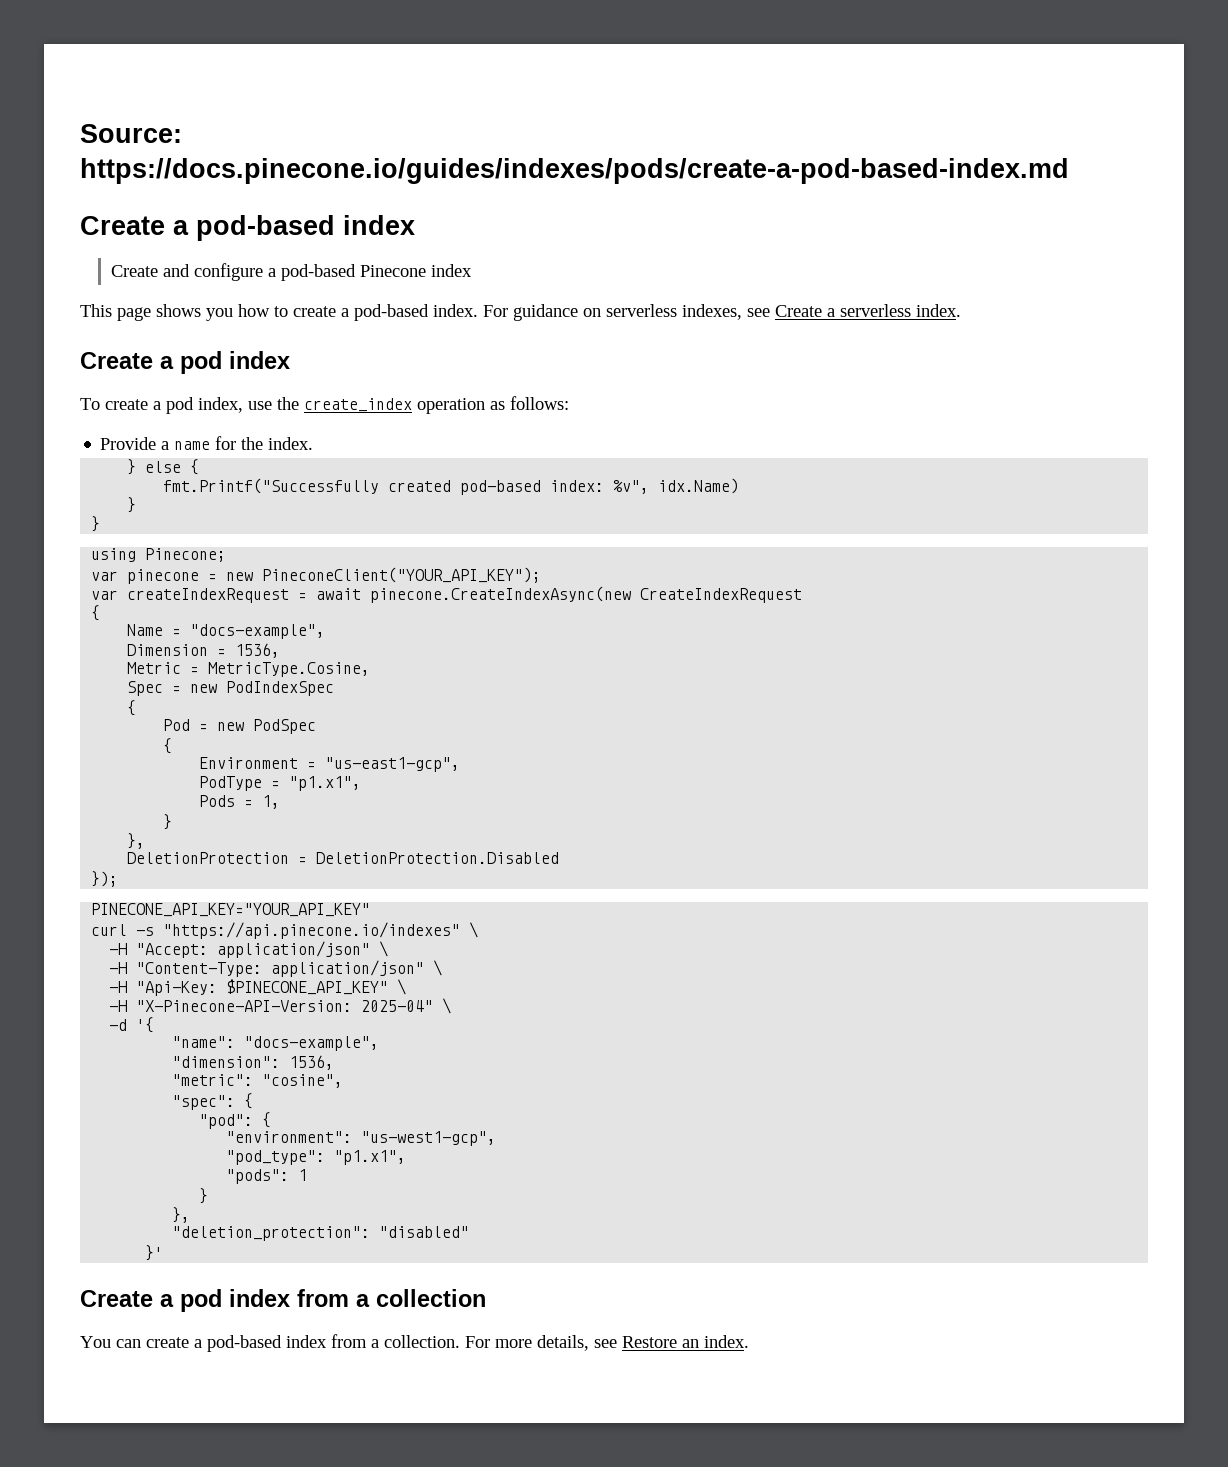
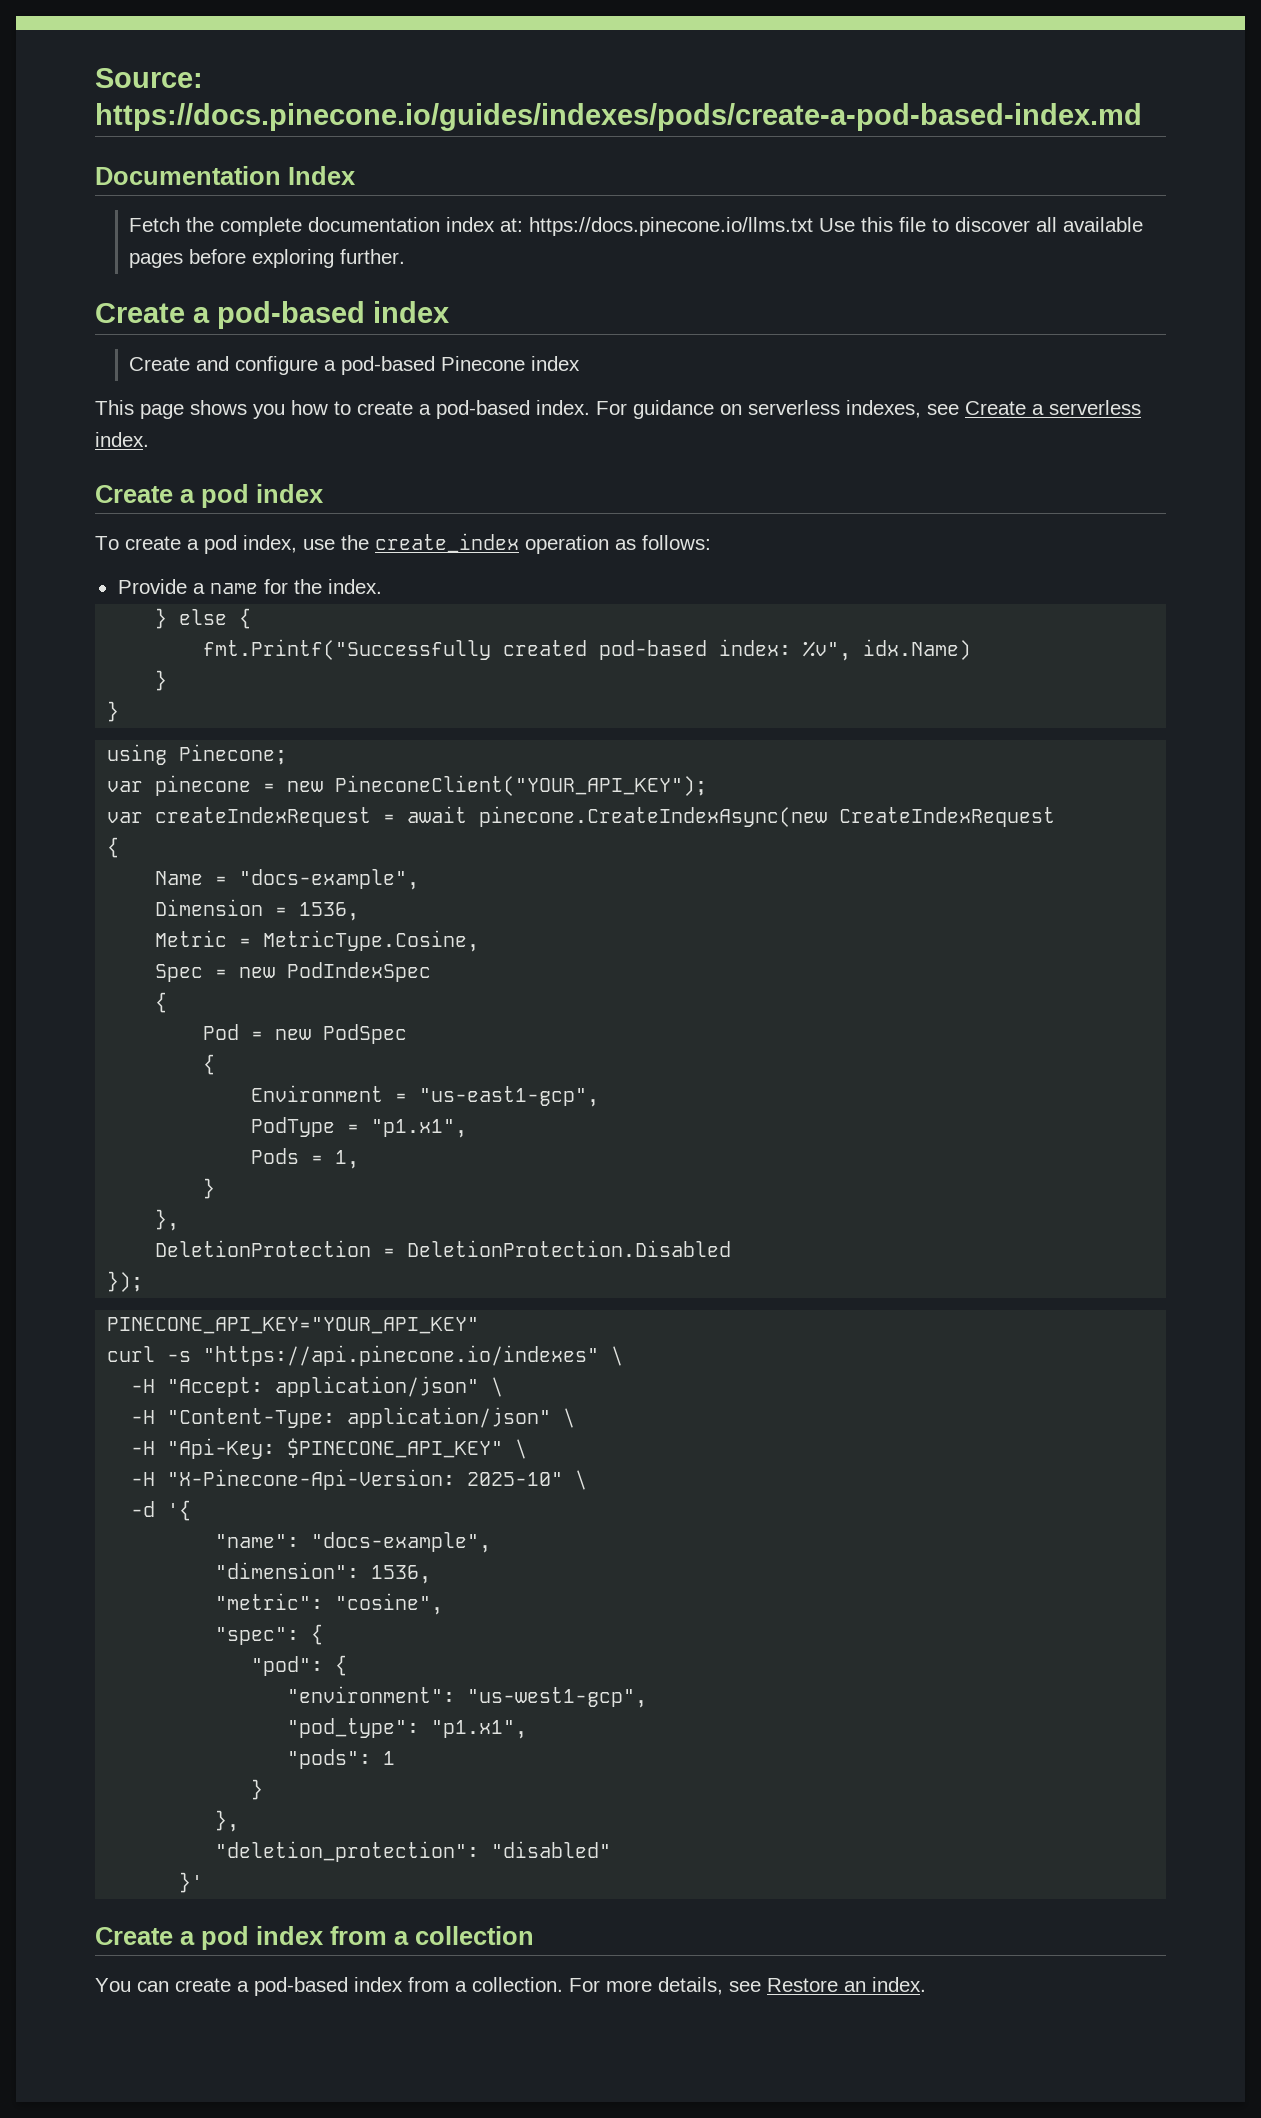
+ Documentation Index
+ Fetch the complete documentation index at: https://docs.pinecone.io/llms.txt Use this file to discover all available pages before exploring further.
- -H "X-Pinecone-API-Version: 2025-04" \
+ -H "X-Pinecone-Api-Version: 2025-10" \

